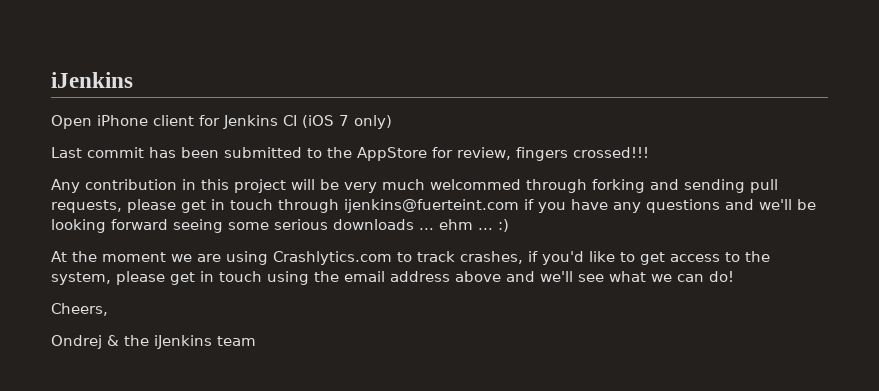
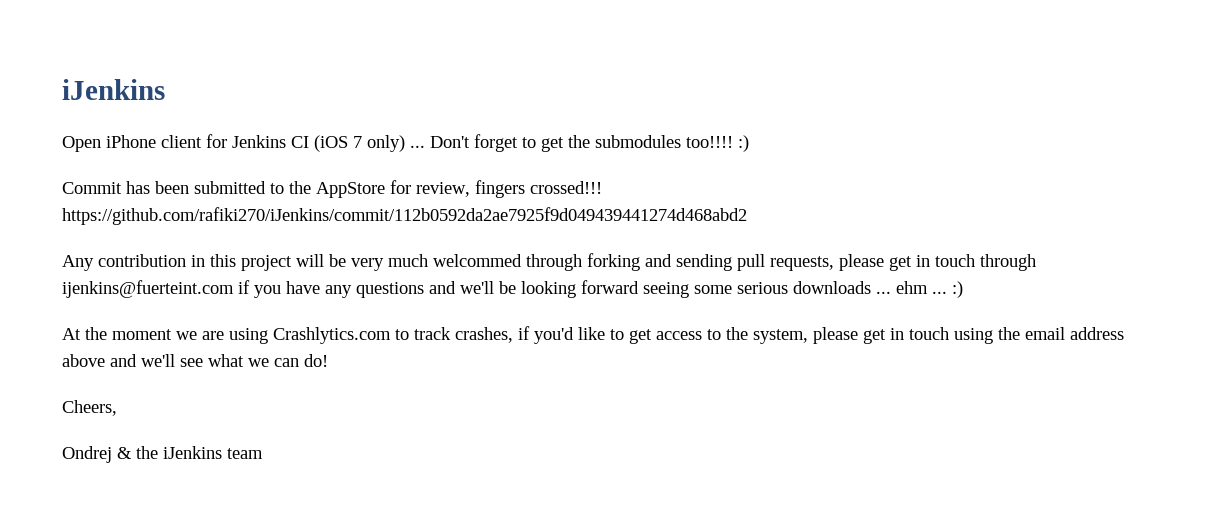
- Open iPhone client for Jenkins CI (iOS 7 only)
- Last commit has been submitted to the AppStore for review, fingers crossed!!!
+ Open iPhone client for Jenkins CI (iOS 7 only) ... Don't forget to get the submodules too!!!! :)
+ Commit has been submitted to the AppStore for review, fingers crossed!!! https://github.com/rafiki270/iJenkins/commit/112b0592da2ae7925f9d049439441274d468abd2

